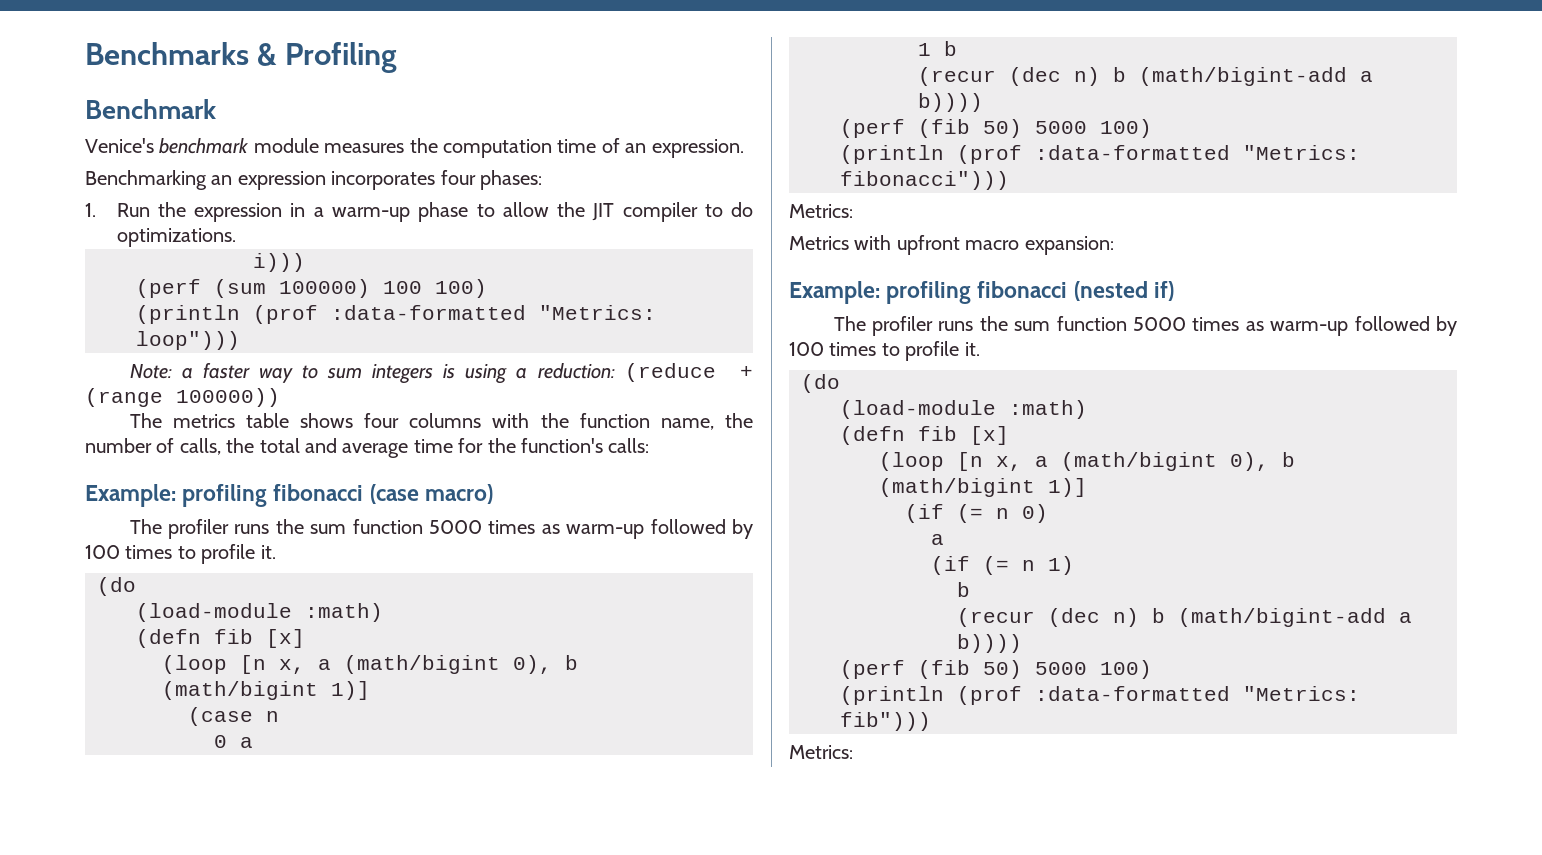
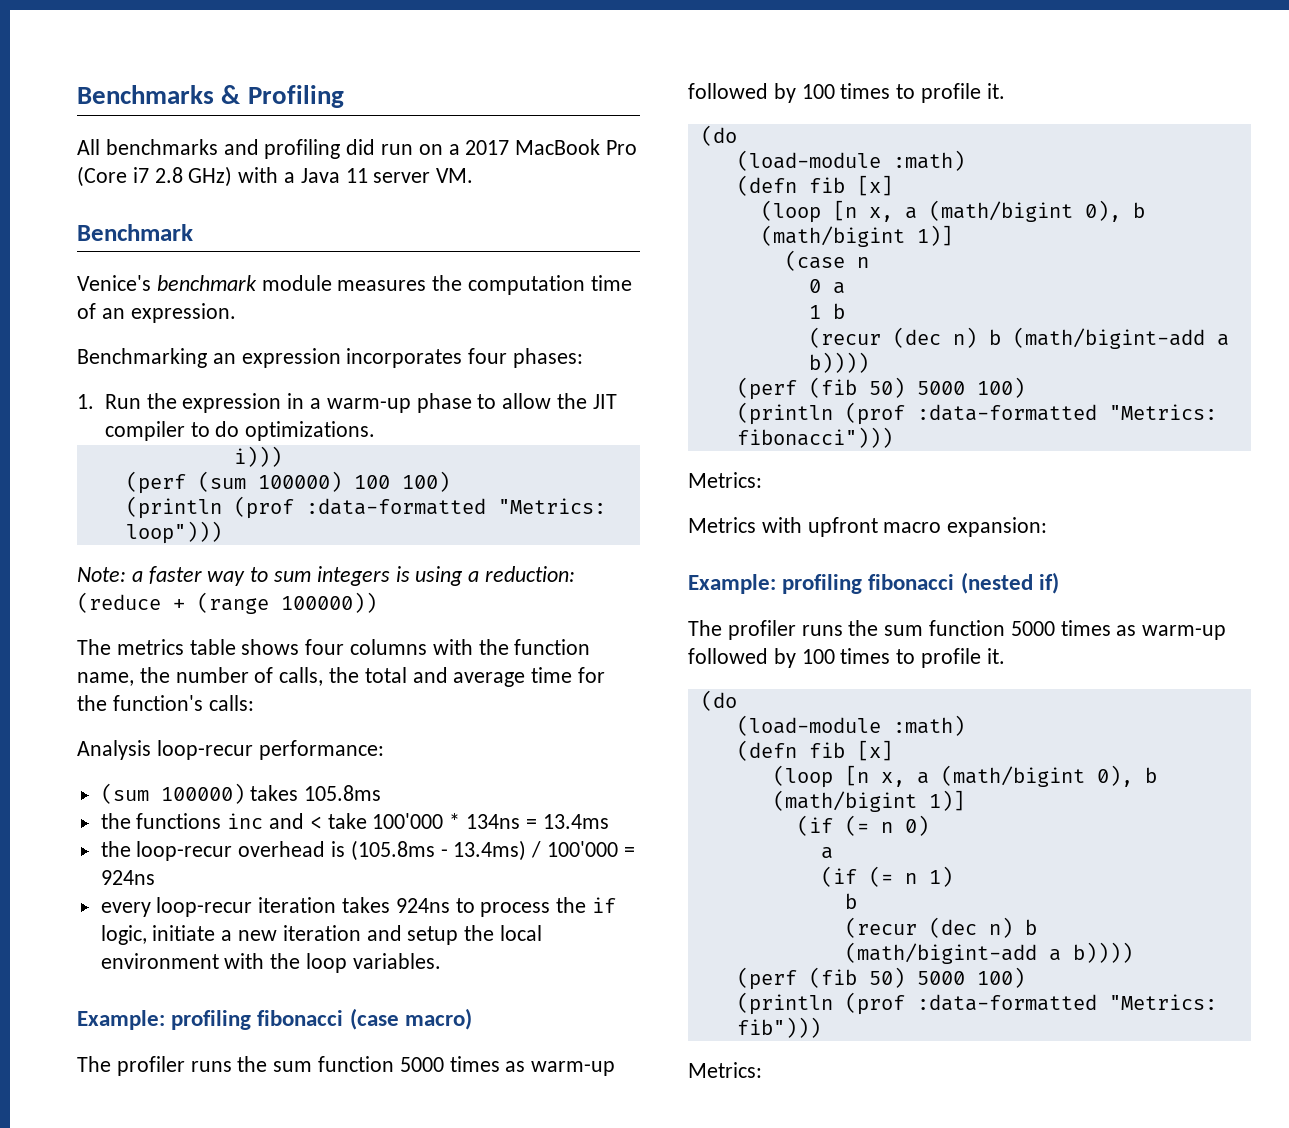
+ All benchmarks and profiling did run on a 2017 MacBook Pro (Core i7 2.8 GHz) with a Java 11 server VM.
+ Analysis loop-recur performance:
+ (sum 100000) takes 105.8ms
+ the functions inc and < take 100'000 * 134ns = 13.4ms
+ the loop-recur overhead is (105.8ms - 13.4ms) / 100'000 = 924ns
+ every loop-recur iteration takes 924ns to process the if logic, initiate a new iteration and setup the local environment with the loop variables.

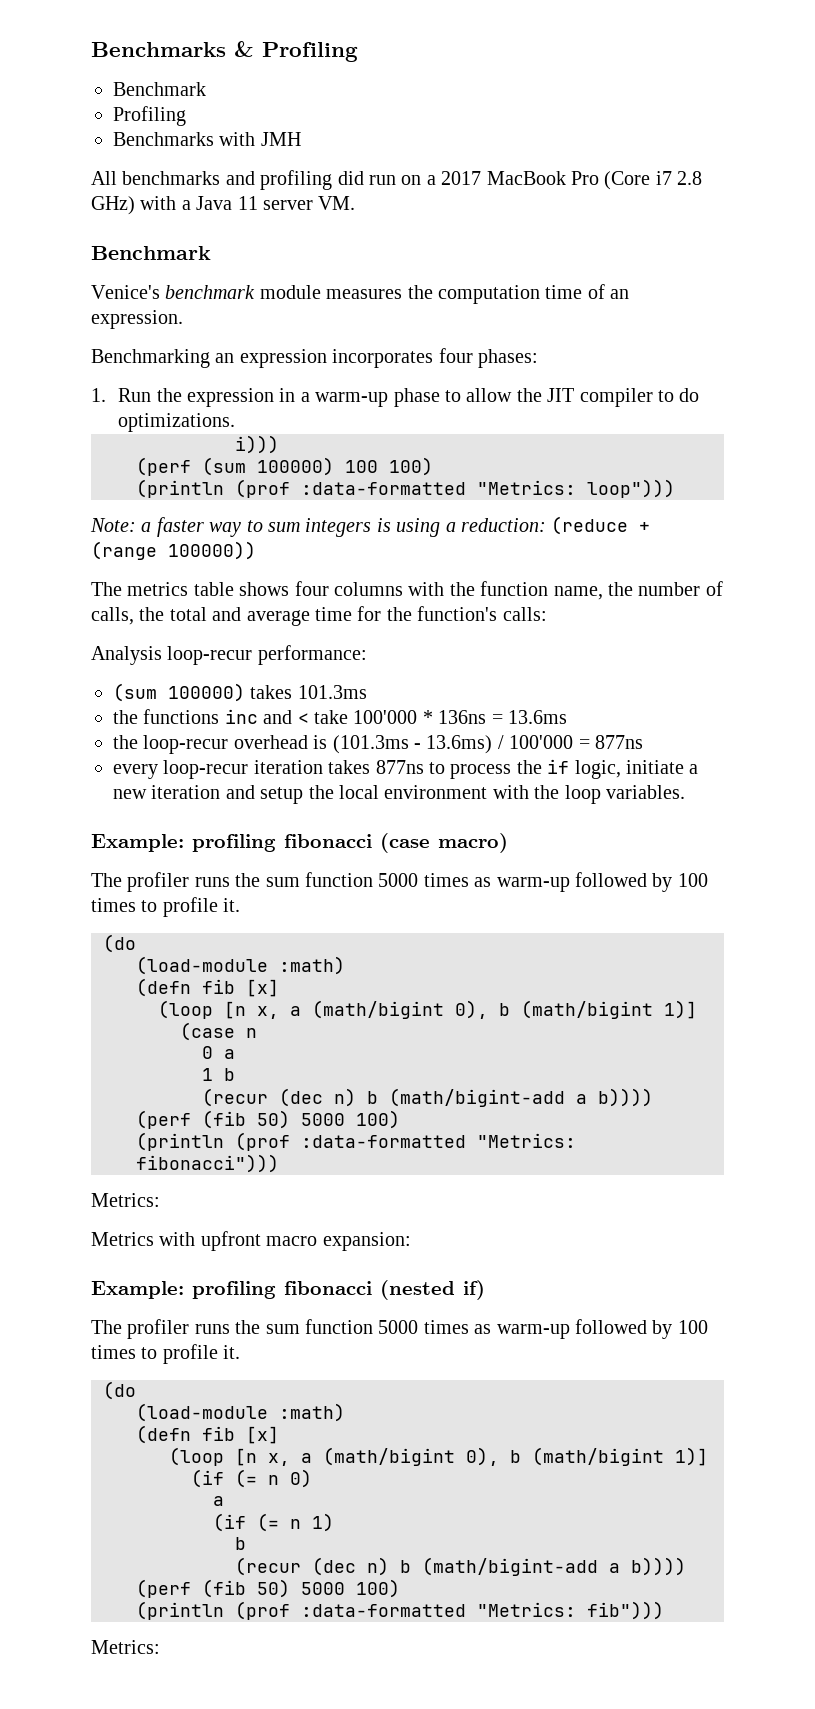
  Benchmarks & Profiling
+ Benchmark
+ Profiling
+ Benchmarks with JMH
- (sum 100000) takes 105.8ms
+ (sum 100000) takes 101.3ms
- the functions inc and < take 100'000 * 134ns = 13.4ms
+ the functions inc and < take 100'000 * 136ns = 13.6ms
- the loop-recur overhead is (105.8ms - 13.4ms) / 100'000 = 924ns
+ the loop-recur overhead is (101.3ms - 13.6ms) / 100'000 = 877ns
- every loop-recur iteration takes 924ns to process the if logic, initiate a new iteration and setup the local environment with the loop variables.
+ every loop-recur iteration takes 877ns to process the if logic, initiate a new iteration and setup the local environment with the loop variables.

